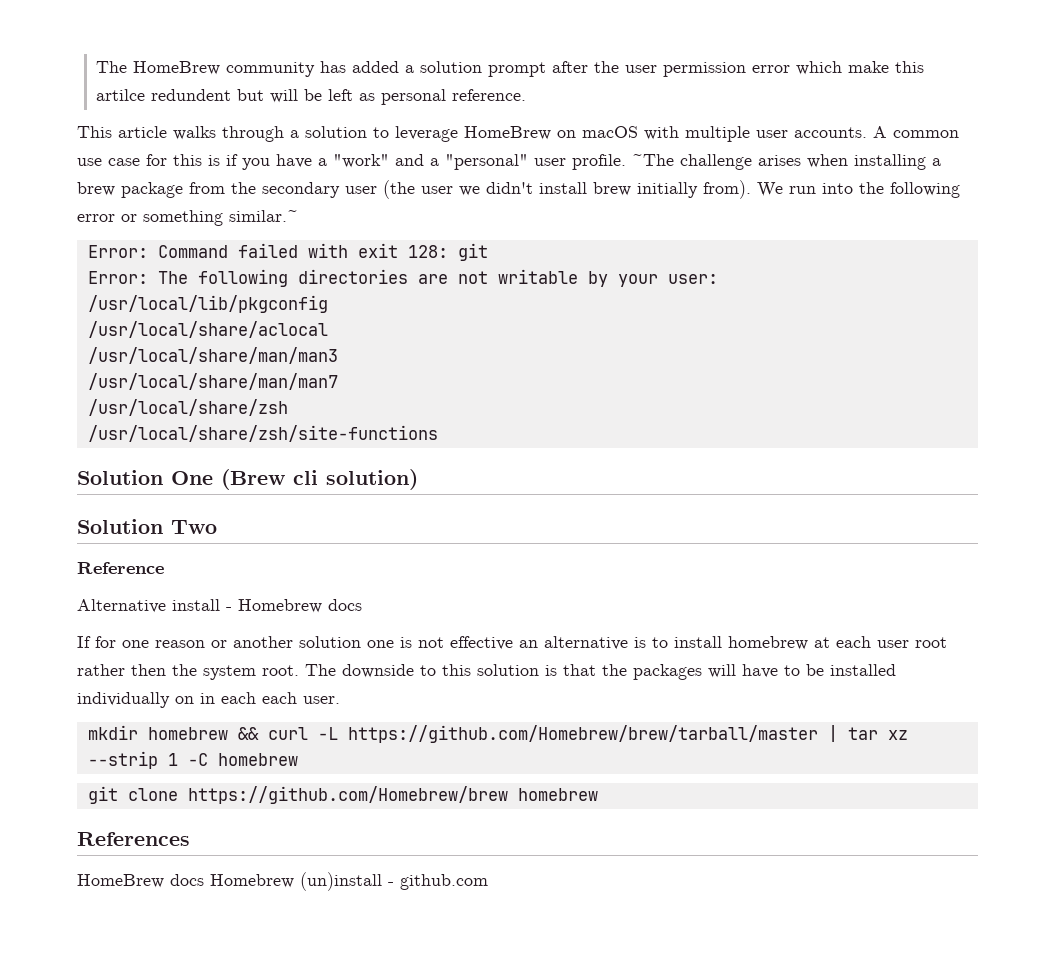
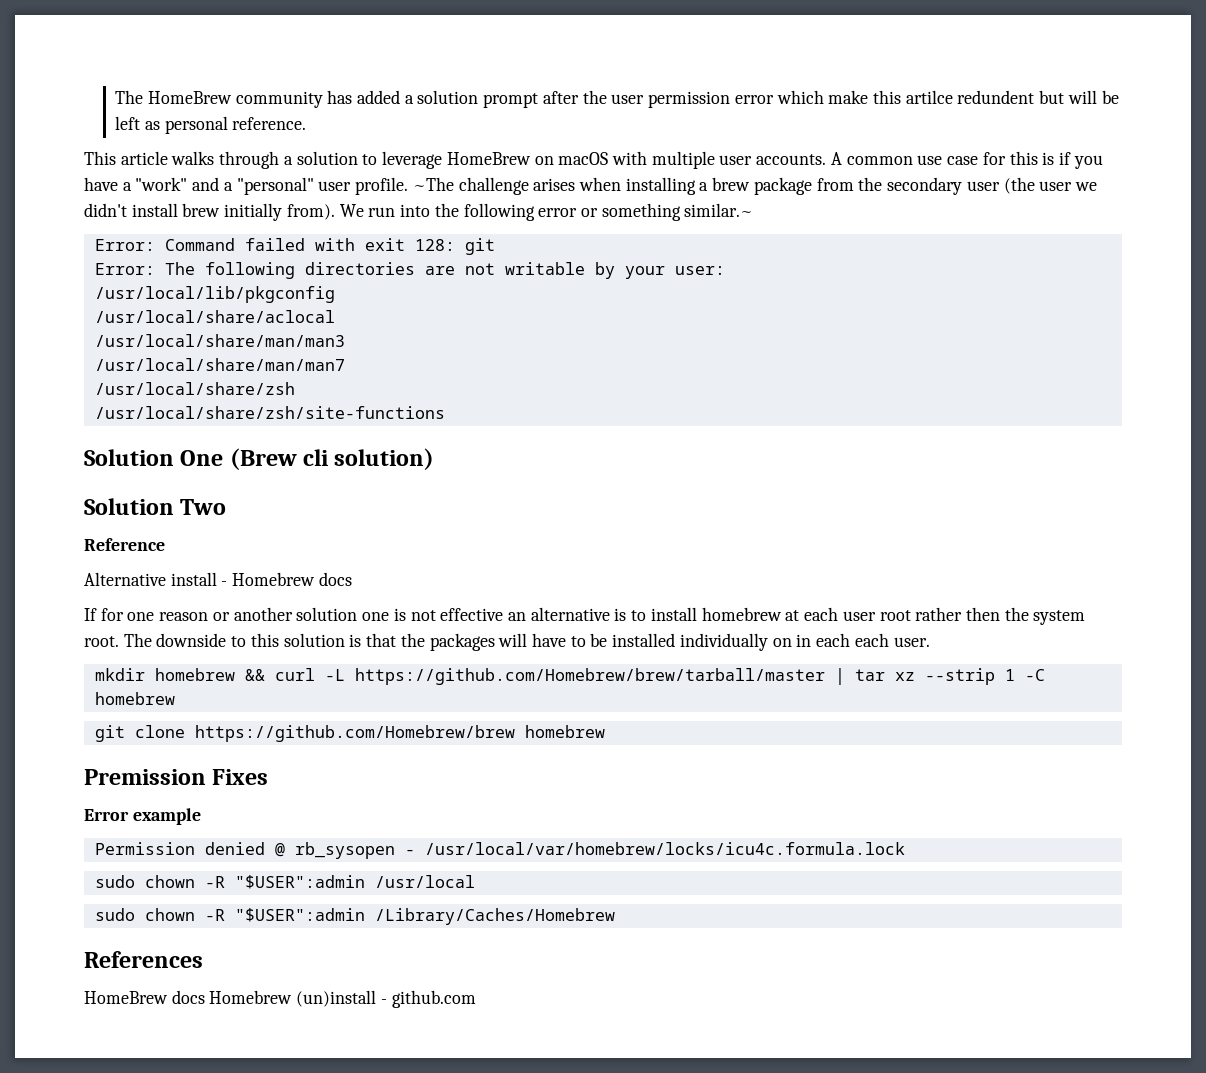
+ Premission Fixes
+ Error example
+ Permission denied @ rb_sysopen - /usr/local/var/homebrew/locks/icu4c.formula.lock
+ sudo chown -R "$USER":admin /usr/local
+ sudo chown -R "$USER":admin /Library/Caches/Homebrew

